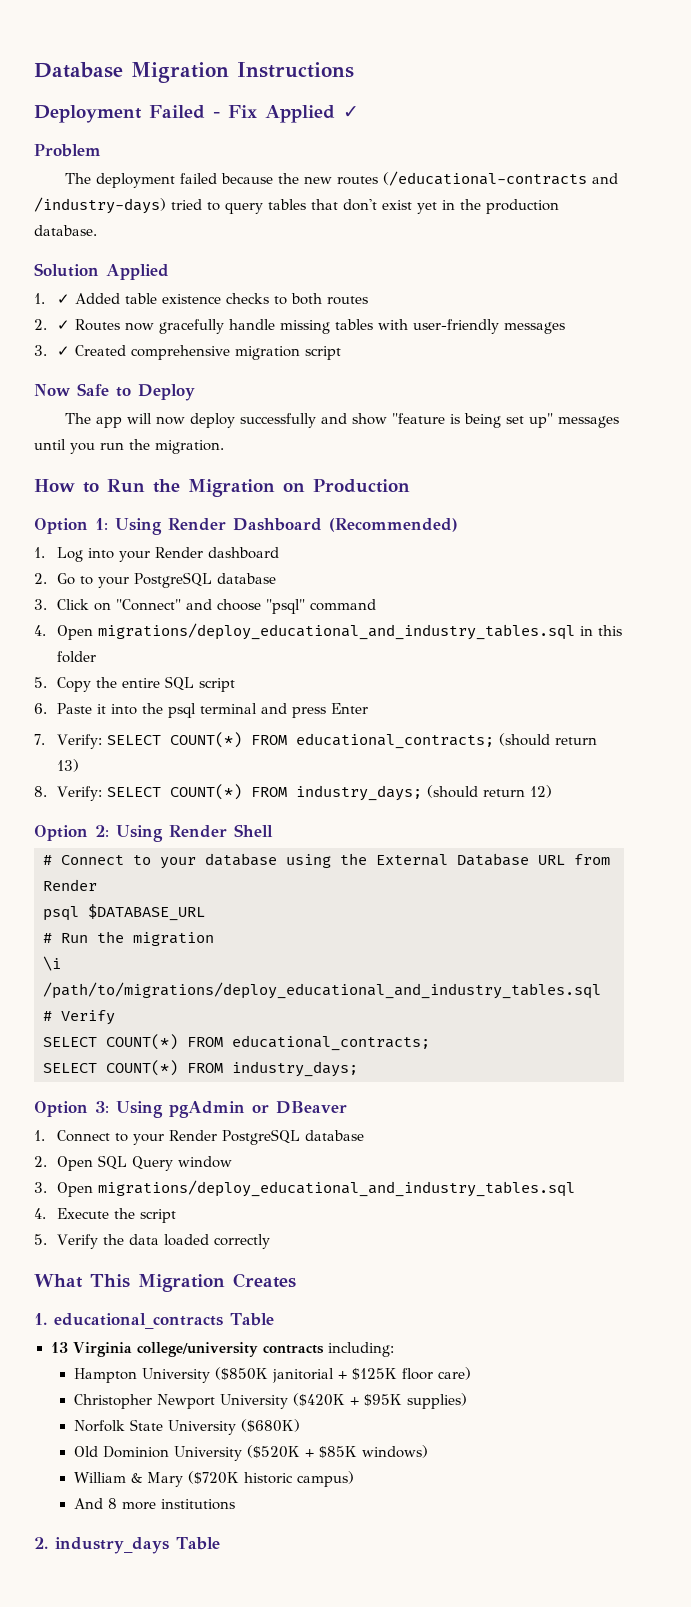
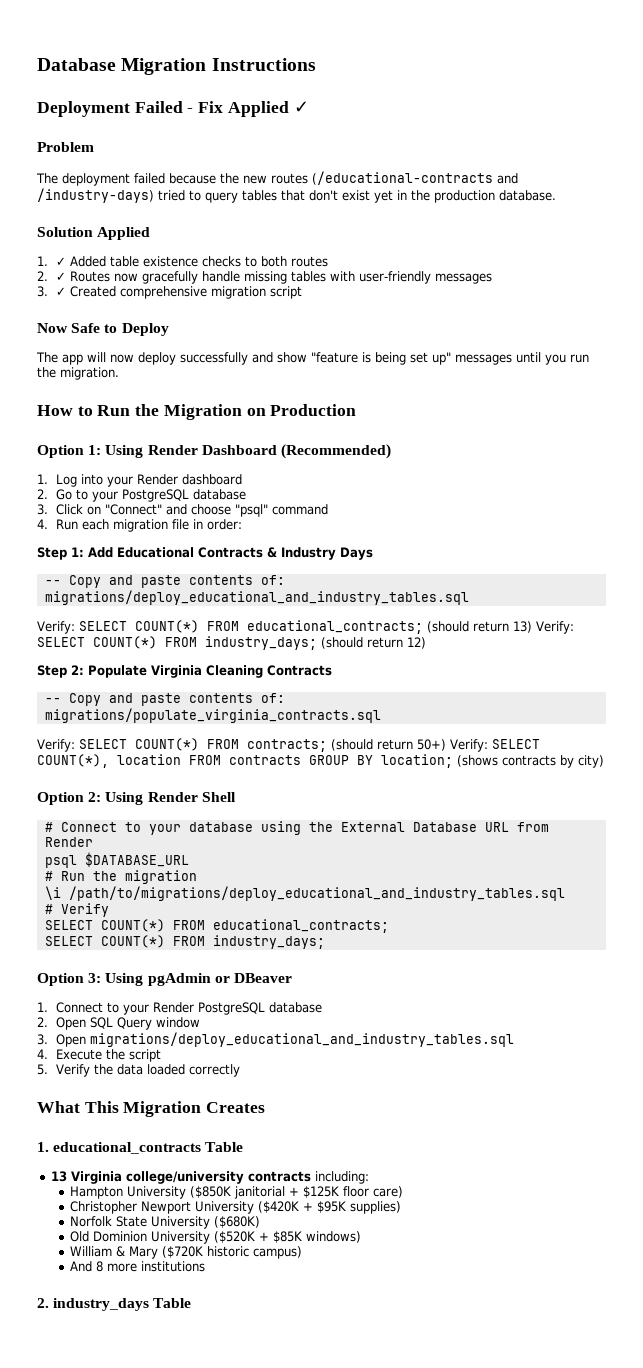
- 4. Open migrations/deploy_educational_and_industry_tables.sql in this folder
- 5. Copy the entire SQL script
- 6. Paste it into the psql terminal and press Enter
- 7. Verify: SELECT COUNT(*) FROM educational_contracts; (should return 13)
- 8. Verify: SELECT COUNT(*) FROM industry_days; (should return 12)
+ 4. Run each migration file in order:
+ Step 1: Add Educational Contracts & Industry Days
+ -- Copy and paste contents of: migrations/deploy_educational_and_industry_tables.sql
+ Verify: SELECT COUNT(*) FROM educational_contracts; (should return 13) Verify: SELECT COUNT(*) FROM industry_days; (should return 12)
+ Step 2: Populate Virginia Cleaning Contracts
+ -- Copy and paste contents of: migrations/populate_virginia_contracts.sql
+ Verify: SELECT COUNT(*) FROM contracts; (should return 50+) Verify: SELECT COUNT(*), location FROM contracts GROUP BY location; (shows contracts by city)

